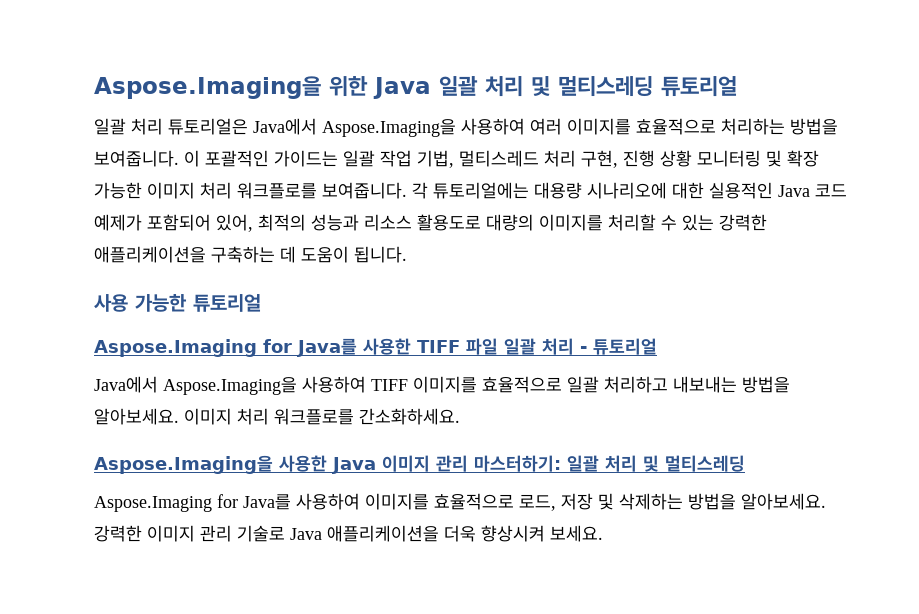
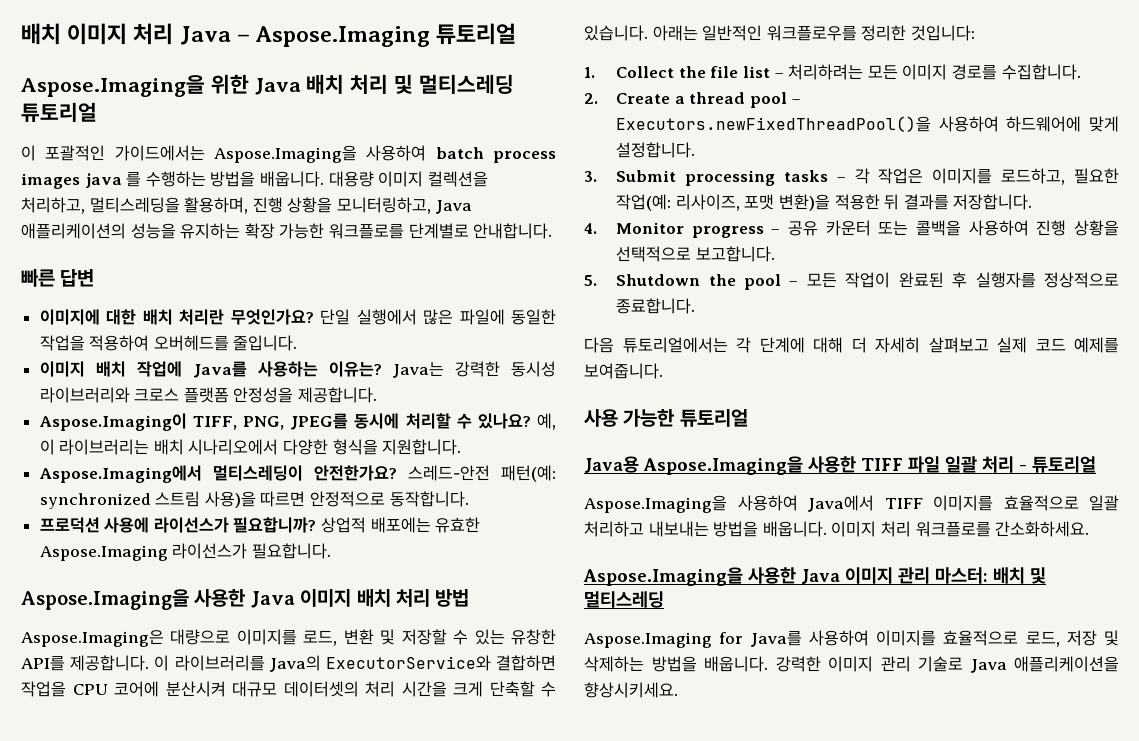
+ 배치 이미지 처리 Java – Aspose.Imaging 튜토리얼
- Aspose.Imaging을 위한 Java 일괄 처리 및 멀티스레딩 튜토리얼
+ Aspose.Imaging을 위한 Java 배치 처리 및 멀티스레딩 튜토리얼
- 일괄 처리 튜토리얼은 Java에서 Aspose.Imaging을 사용하여 여러 이미지를 효율적으로 처리하는 방법을 보여줍니다. 이 포괄적인 가이드는 일괄 작업 기법, 멀티스레드 처리 구현, 진행 상황 모니터링 및 확장 가능한 이미지 처리 워크플로를 보여줍니다. 각 튜토리얼에는 대용량 시나리오에 대한 실용적인 Java 코드 예제가 포함되어 있어, 최적의 성능과 리소스 활용도로 대량의 이미지를 처리할 수 있는 강력한 애플리케이션을 구축하는 데 도움이 됩니다.
+ 이 포괄적인 가이드에서는 Aspose.Imaging을 사용하여 batch process images java 를 수행하는 방법을 배웁니다. 대용량 이미지 컬렉션을 처리하고, 멀티스레딩을 활용하며, 진행 상황을 모니터링하고, Java 애플리케이션의 성능을 유지하는 확장 가능한 워크플로를 단계별로 안내합니다.
+ 빠른 답변
+ 이미지에 대한 배치 처리란 무엇인가요? 단일 실행에서 많은 파일에 동일한 작업을 적용하여 오버헤드를 줄입니다.
+ 이미지 배치 작업에 Java를 사용하는 이유는? Java는 강력한 동시성 라이브러리와 크로스 플랫폼 안정성을 제공합니다.
+ Aspose.Imaging이 TIFF, PNG, JPEG를 동시에 처리할 수 있나요? 예, 이 라이브러리는 배치 시나리오에서 다양한 형식을 지원합니다.
+ Aspose.Imaging에서 멀티스레딩이 안전한가요? 스레드‑안전 패턴(예: synchronized 스트림 사용)을 따르면 안정적으로 동작합니다.
+ 프로덕션 사용에 라이선스가 필요합니까? 상업적 배포에는 유효한 Aspose.Imaging 라이선스가 필요합니다.
+ Aspose.Imaging을 사용한 Java 이미지 배치 처리 방법
+ Aspose.Imaging은 대량으로 이미지를 로드, 변환 및 저장할 수 있는 유창한 API를 제공합니다. 이 라이브러리를 Java의 ExecutorService와 결합하면 작업을 CPU 코어에 분산시켜 대규모 데이터셋의 처리 시간을 크게 단축할 수 있습니다. 아래는 일반적인 워크플로우를 정리한 것입니다:
+ 1. Collect the file list – 처리하려는 모든 이미지 경로를 수집합니다.
+ 2. Create a thread pool – Executors.newFixedThreadPool()을 사용하여 하드웨어에 맞게 설정합니다.
+ 3. Submit processing tasks – 각 작업은 이미지를 로드하고, 필요한 작업(예: 리사이즈, 포맷 변환)을 적용한 뒤 결과를 저장합니다.
+ 4. Monitor progress – 공유 카운터 또는 콜백을 사용하여 진행 상황을 선택적으로 보고합니다.
+ 5. Shutdown the pool – 모든 작업이 완료된 후 실행자를 정상적으로 종료합니다.
+ 다음 튜토리얼에서는 각 단계에 대해 더 자세히 살펴보고 실제 코드 예제를 보여줍니다.
- Aspose.Imaging for Java를 사용한 TIFF 파일 일괄 처리 - 튜토리얼
+ Java용 Aspose.Imaging을 사용한 TIFF 파일 일괄 처리 - 튜토리얼
- Java에서 Aspose.Imaging을 사용하여 TIFF 이미지를 효율적으로 일괄 처리하고 내보내는 방법을 알아보세요.
+ Aspose.Imaging을 사용하여 Java에서 TIFF 이미지를 효율적으로 일괄 처리하고 내보내는 방법을 배웁니다.
- Aspose.Imaging을 사용한 Java 이미지 관리 마스터하기: 일괄 처리 및 멀티스레딩
+ Aspose.Imaging을 사용한 Java 이미지 관리 마스터: 배치 및 멀티스레딩
- Aspose.Imaging for Java를 사용하여 이미지를 효율적으로 로드, 저장 및 삭제하는 방법을 알아보세요.
+ Aspose.Imaging for Java를 사용하여 이미지를 효율적으로 로드, 저장 및 삭제하는 방법을 배웁니다.
- 강력한 이미지 관리 기술로 Java 애플리케이션을 더욱 향상시켜 보세요.
+ 강력한 이미지 관리 기술로 Java 애플리케이션을 향상시키세요.

